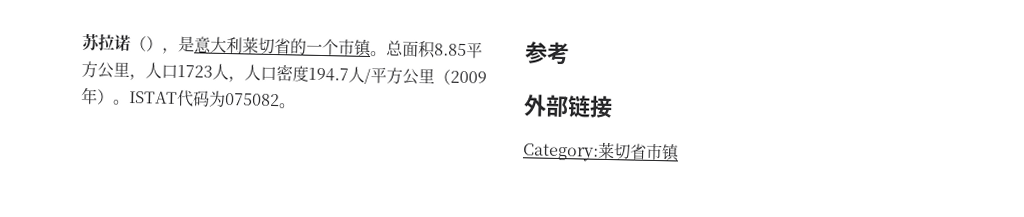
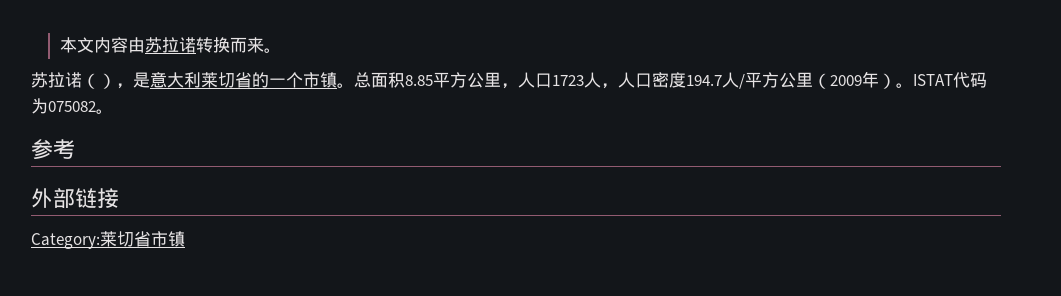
+ 本文内容由苏拉诺转换而来。

